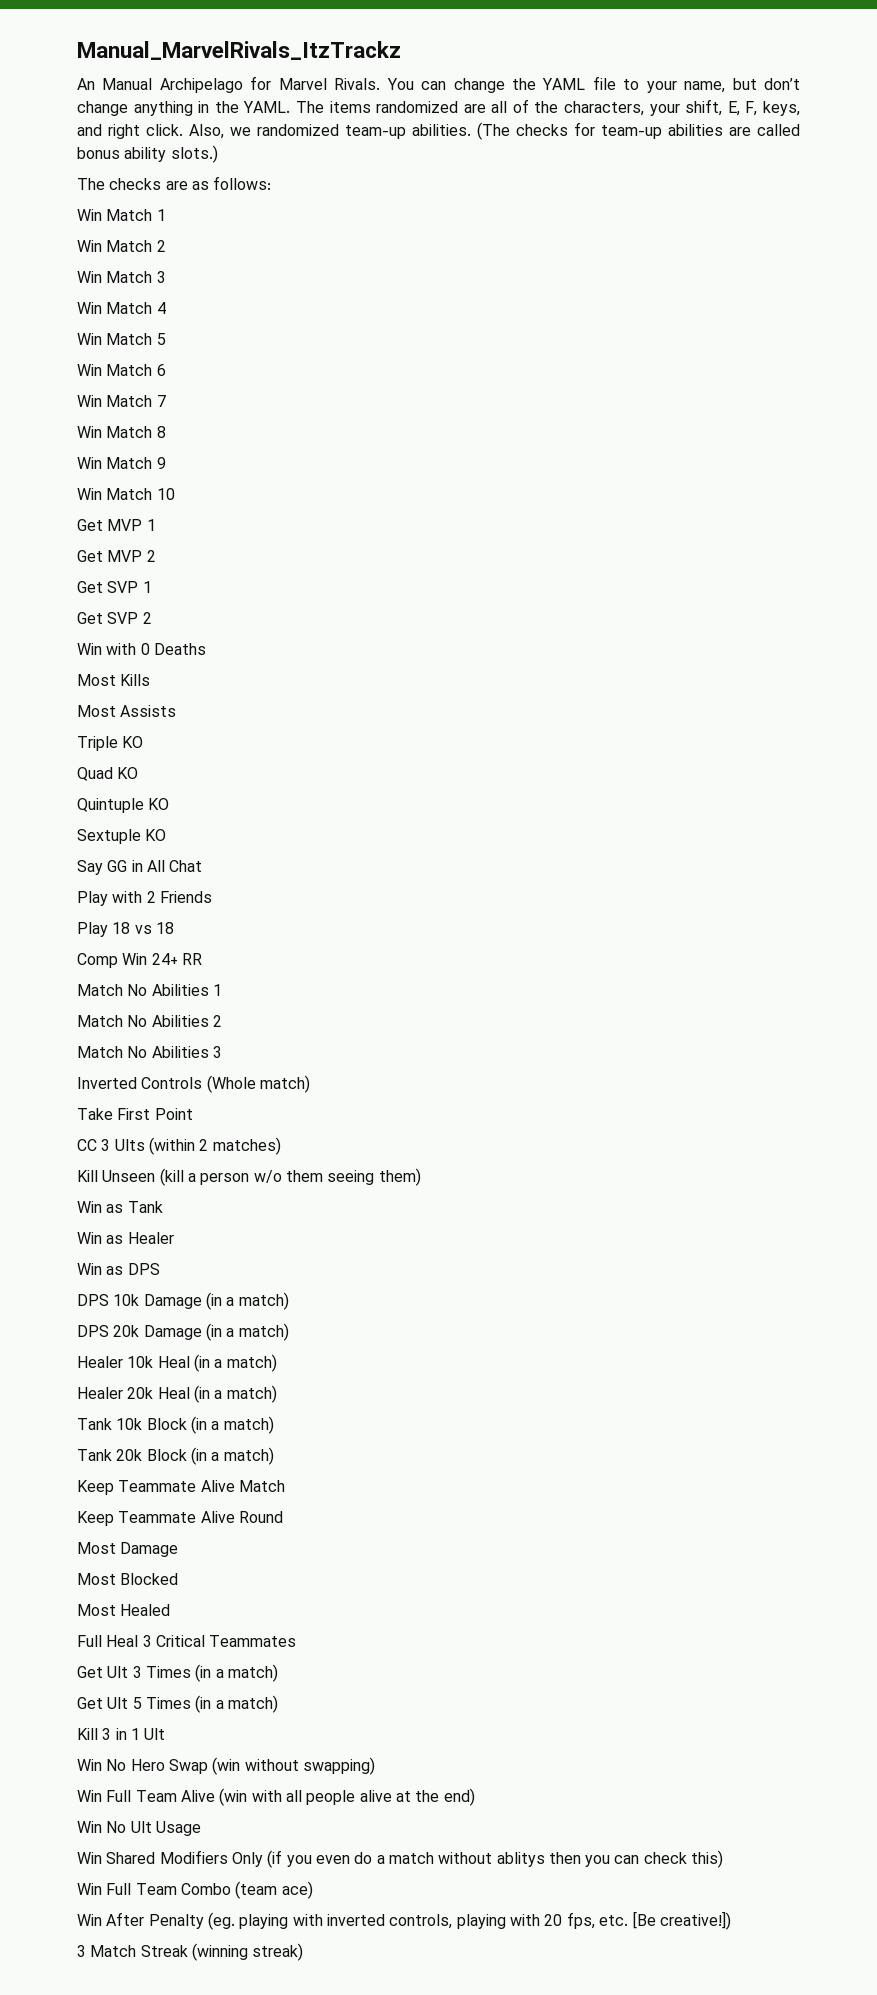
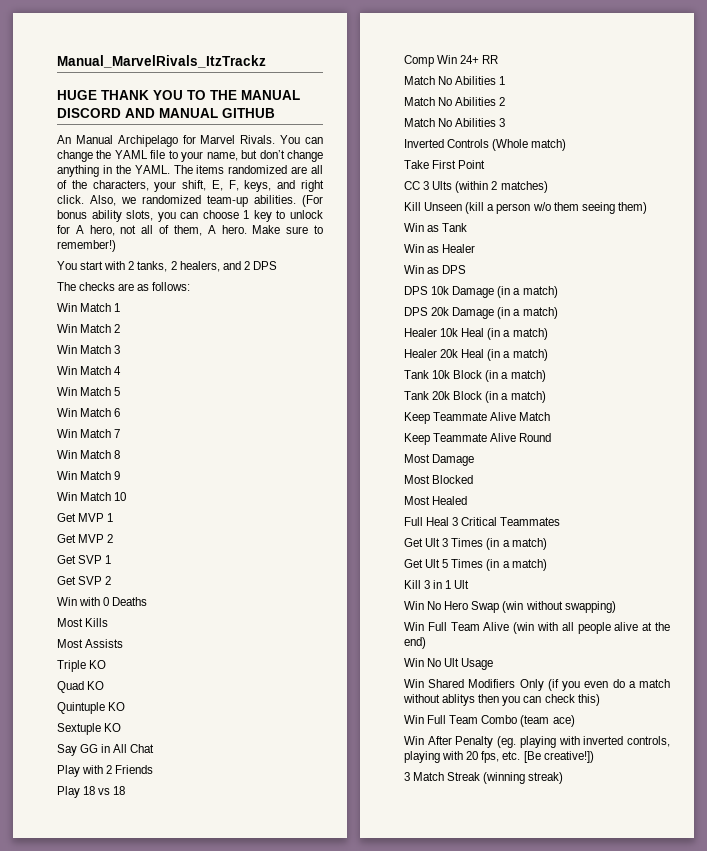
+ HUGE THANK YOU TO THE MANUAL DISCORD AND MANUAL GITHUB
- (The checks for team-up abilities are called bonus ability slots.)
+ (For bonus ability slots, you can choose 1 key to unlock for A hero, not all of them, A hero. Make sure to remember!)
+ You start with 2 tanks, 2 healers, and 2 DPS

